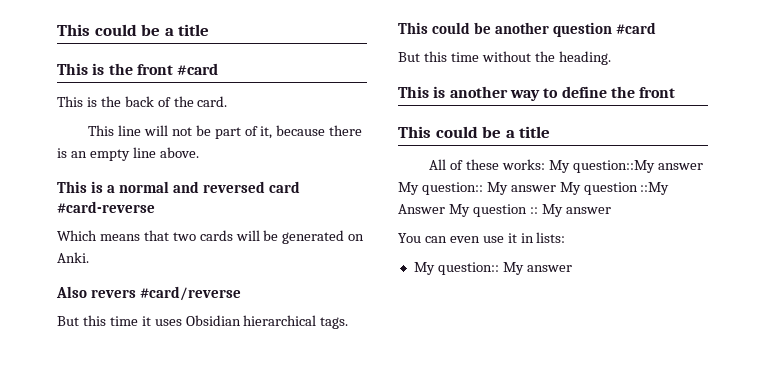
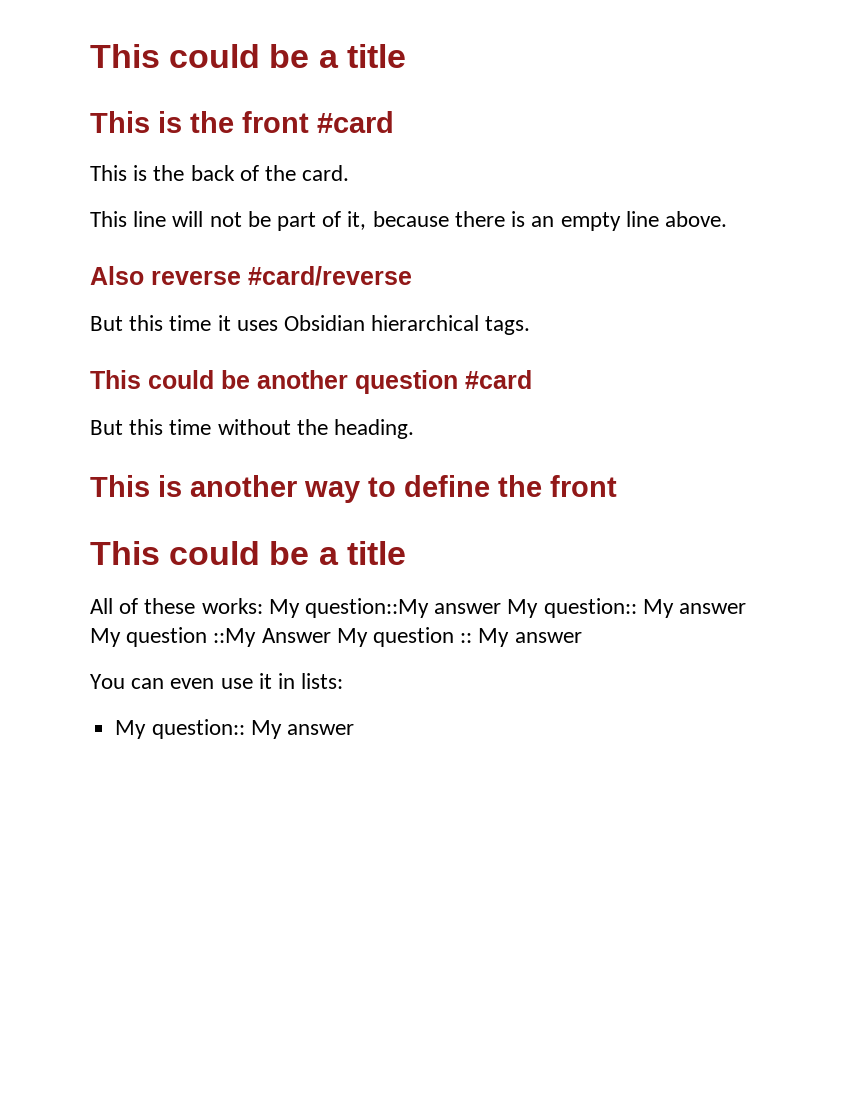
- This is a normal and reversed card #card-reverse
- Which means that two cards will be generated on Anki.
- Also revers #card/reverse
+ Also reverse #card/reverse

